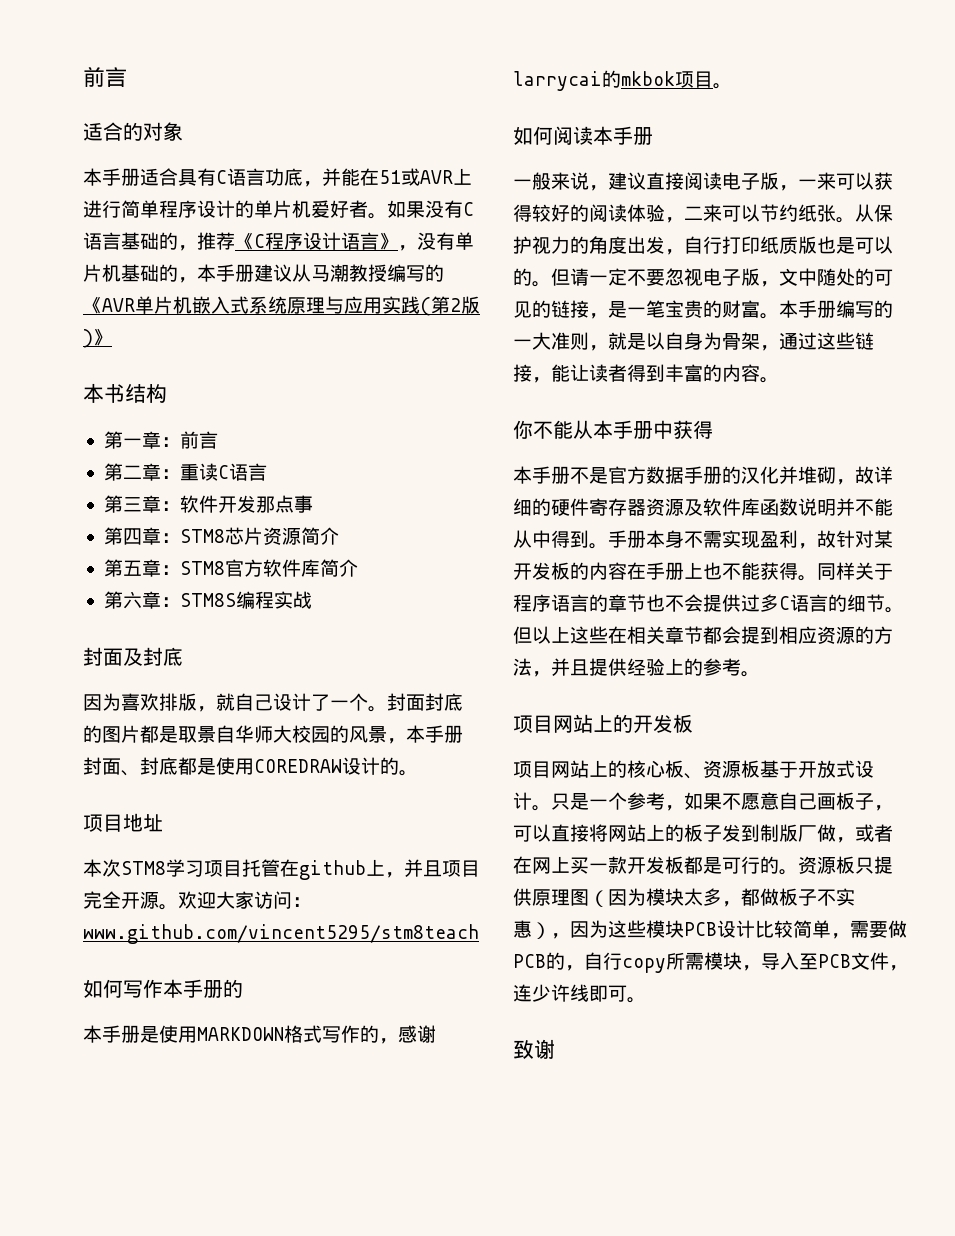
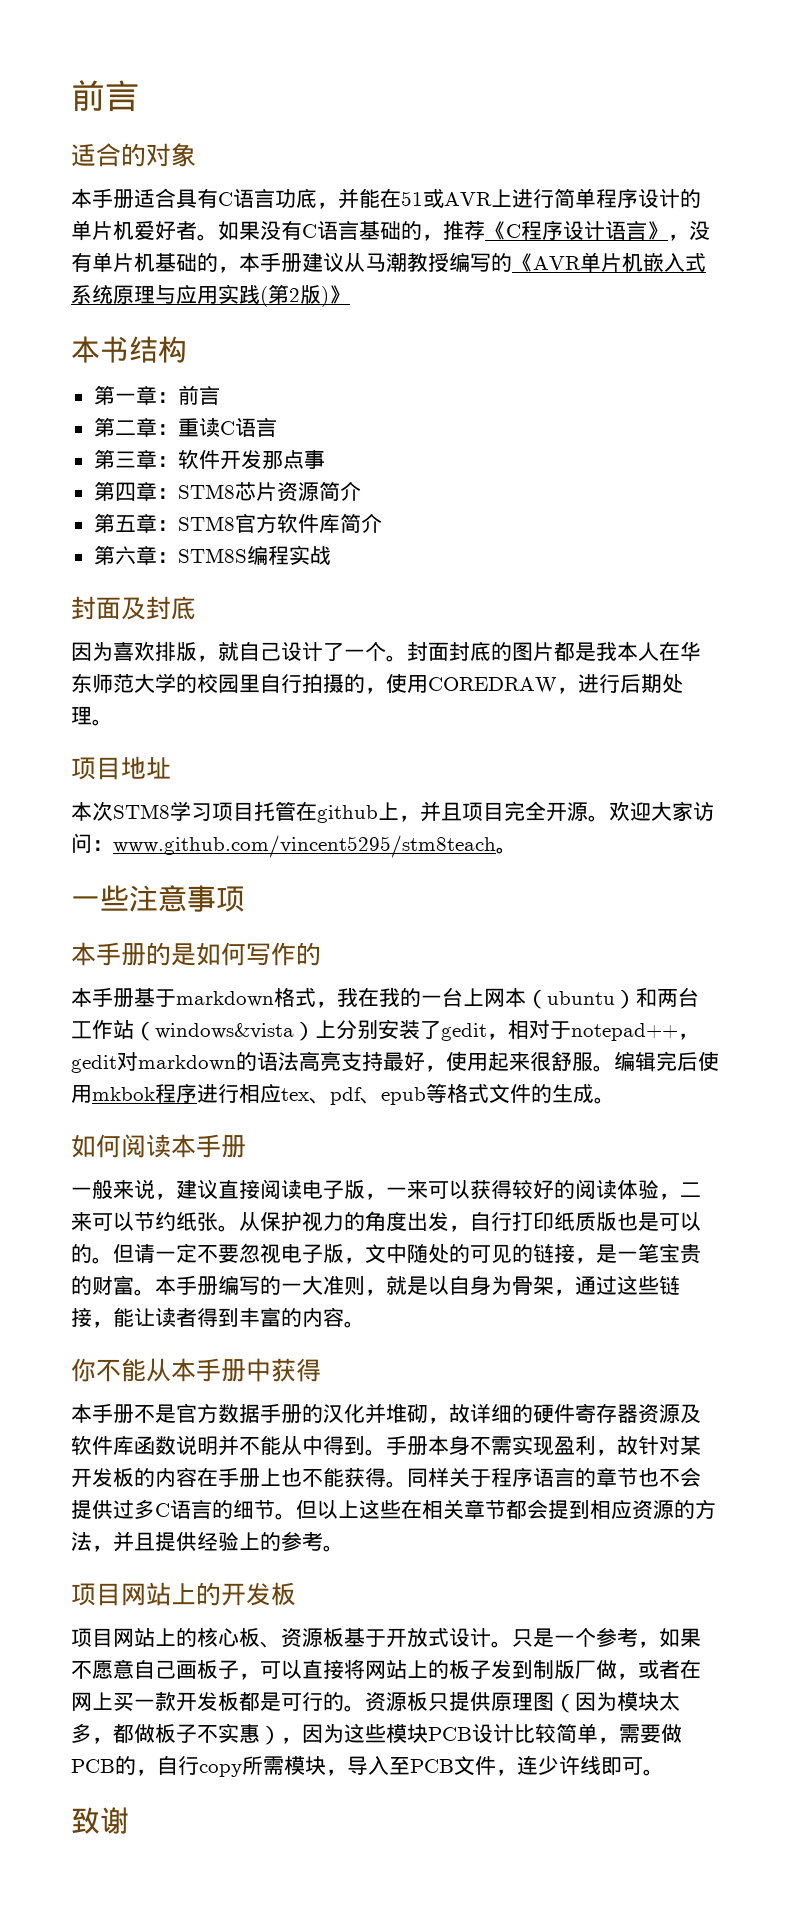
- 封面封底的图片都是取景自华师大校园的风景，本手册封面、封底都是使用COREDRAW设计的。
+ 封面封底的图片都是我本人在华东师范大学的校园里自行拍摄的，使用COREDRAW，进行后期处理。
- 欢迎大家访问：www.github.com/vincent5295/stm8teach
- 如何写作本手册的
+ 欢迎大家访问：www.github.com/vincent5295/stm8teach。
+ 一些注意事项
+ 本手册的是如何写作的
- 本手册是使用MARKDOWN格式写作的，感谢larrycai的mkbok项目。
+ 本手册基于markdown格式，我在我的一台上网本（ubuntu）和两台工作站（windows&vista）上分别安装了gedit，相对于notepad++，gedit对markdown的语法高亮支持最好，使用起来很舒服。编辑完后使用mkbok程序进行相应tex、pdf、epub等格式文件的生成。

